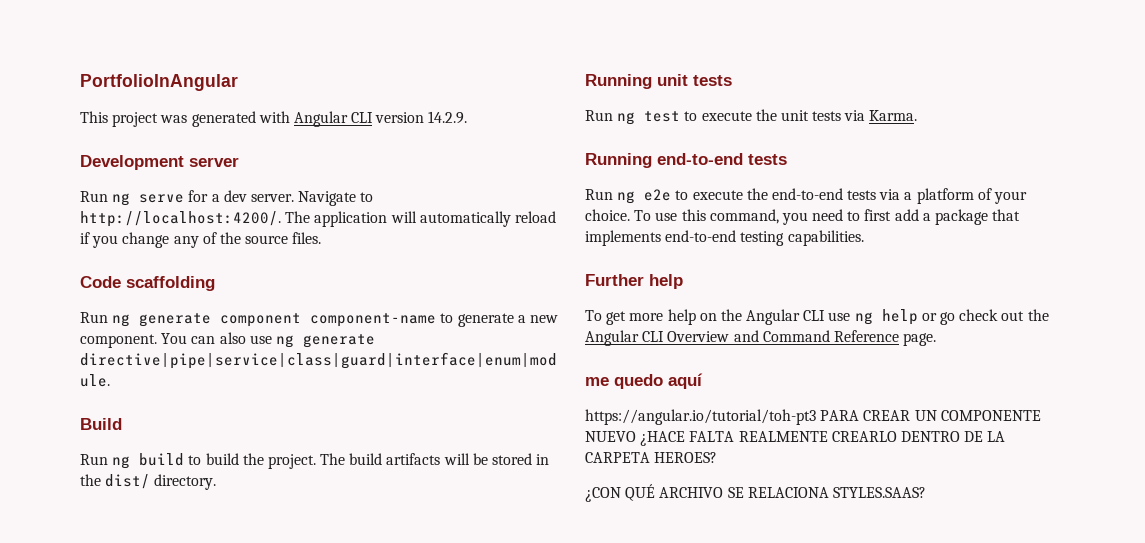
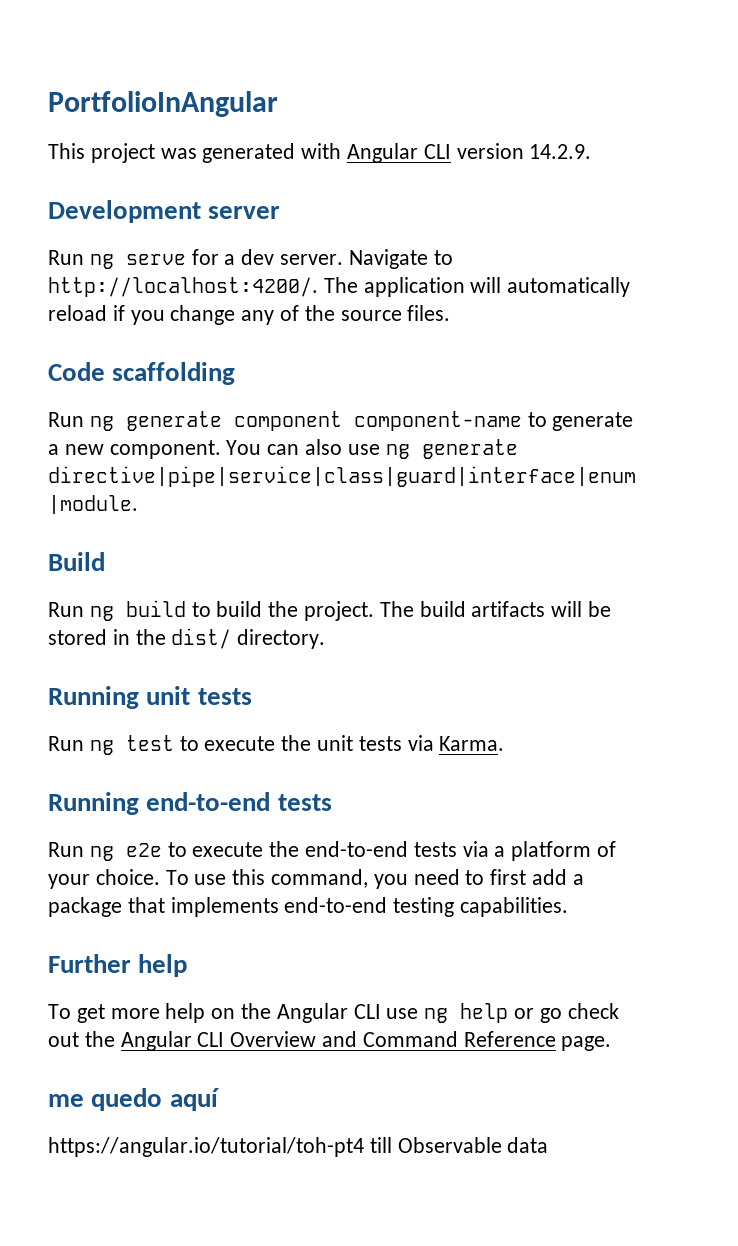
- https://angular.io/tutorial/toh-pt3 PARA CREAR UN COMPONENTE NUEVO ¿HACE FALTA REALMENTE CREARLO DENTRO DE LA CARPETA HEROES?
- ¿CON QUÉ ARCHIVO SE RELACIONA STYLES.SAAS?
+ https://angular.io/tutorial/toh-pt4 till Observable data

